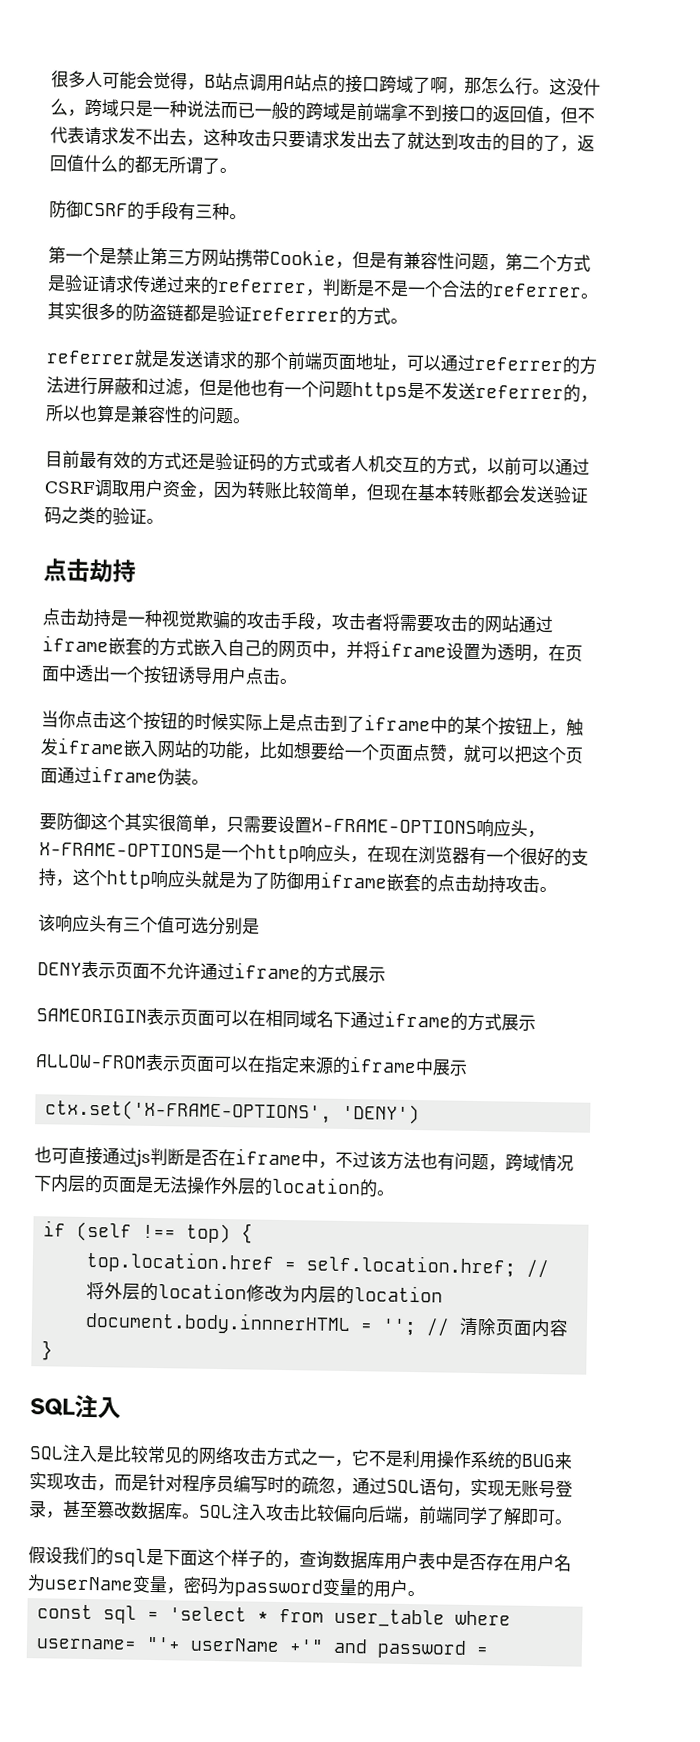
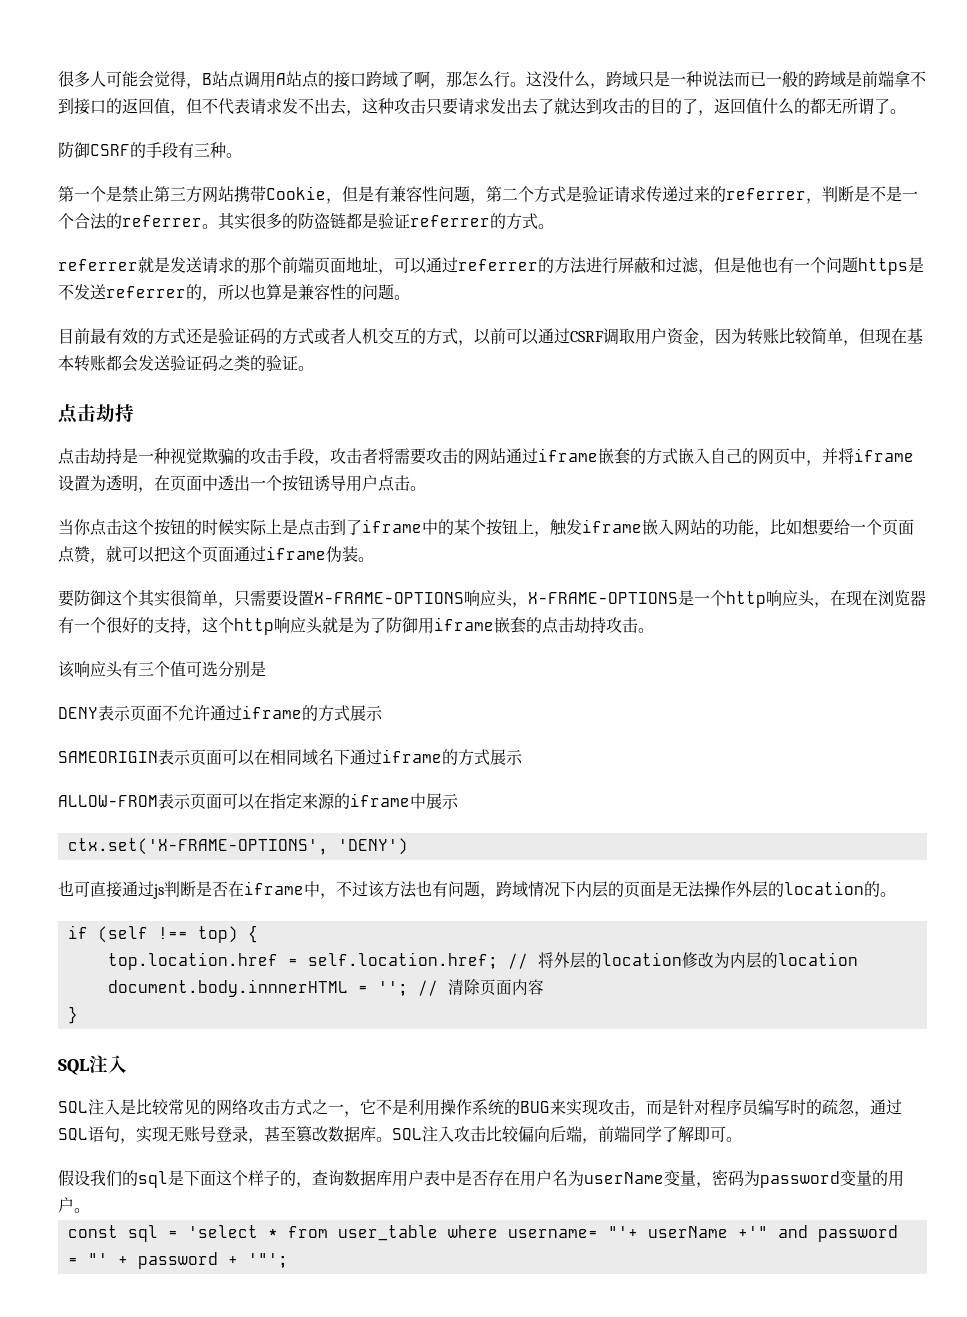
- const sql = 'select * from user_table where username= "'+ userName +'" and password =
+ const sql = 'select * from user_table where username= "'+ userName +'" and password = "' + password + '"';

